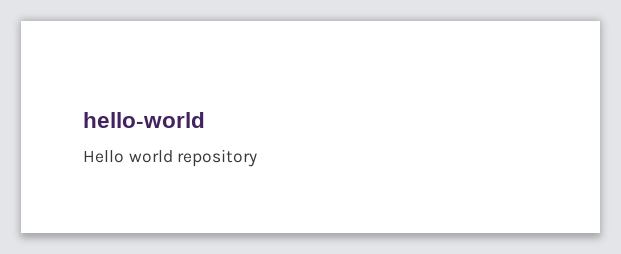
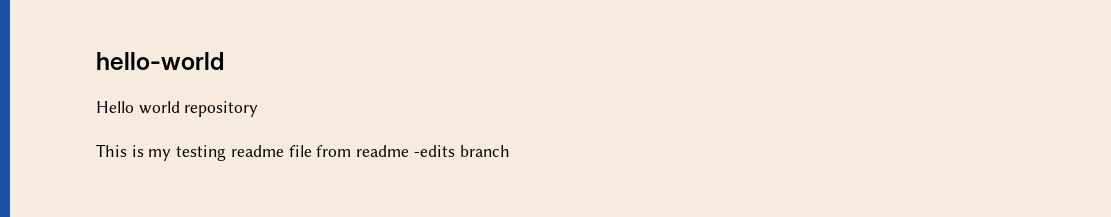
+ This is my testing readme file from readme -edits branch

